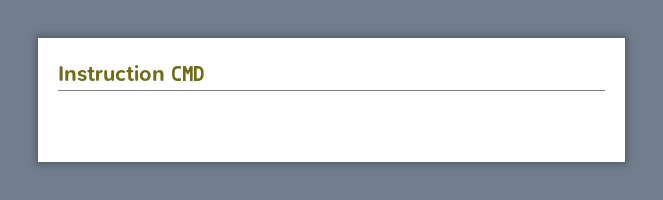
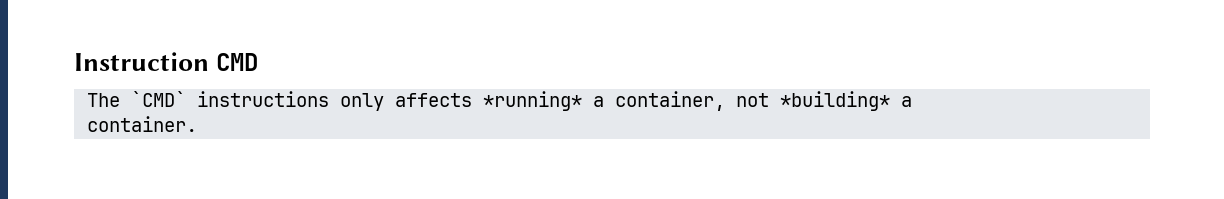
+ The `CMD` instructions only affects *running* a container, not *building* a
+ container.

